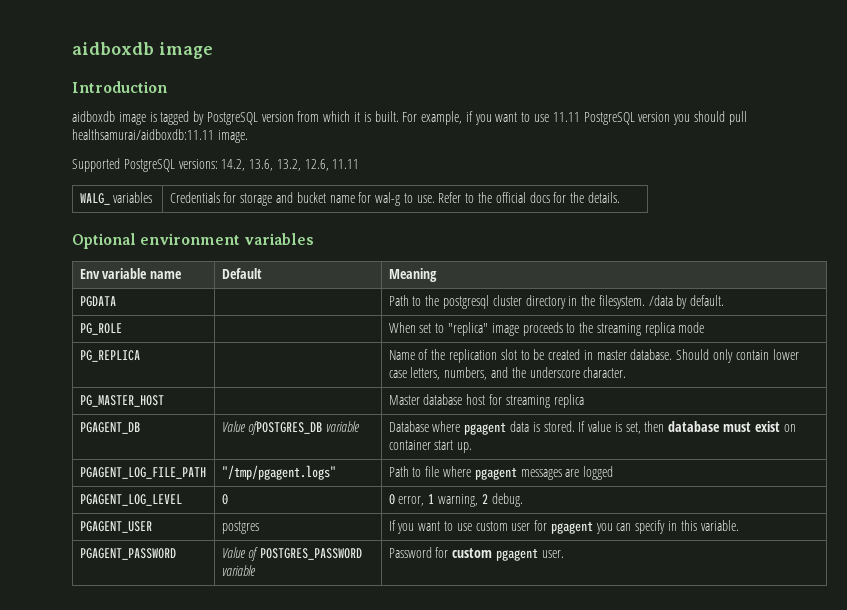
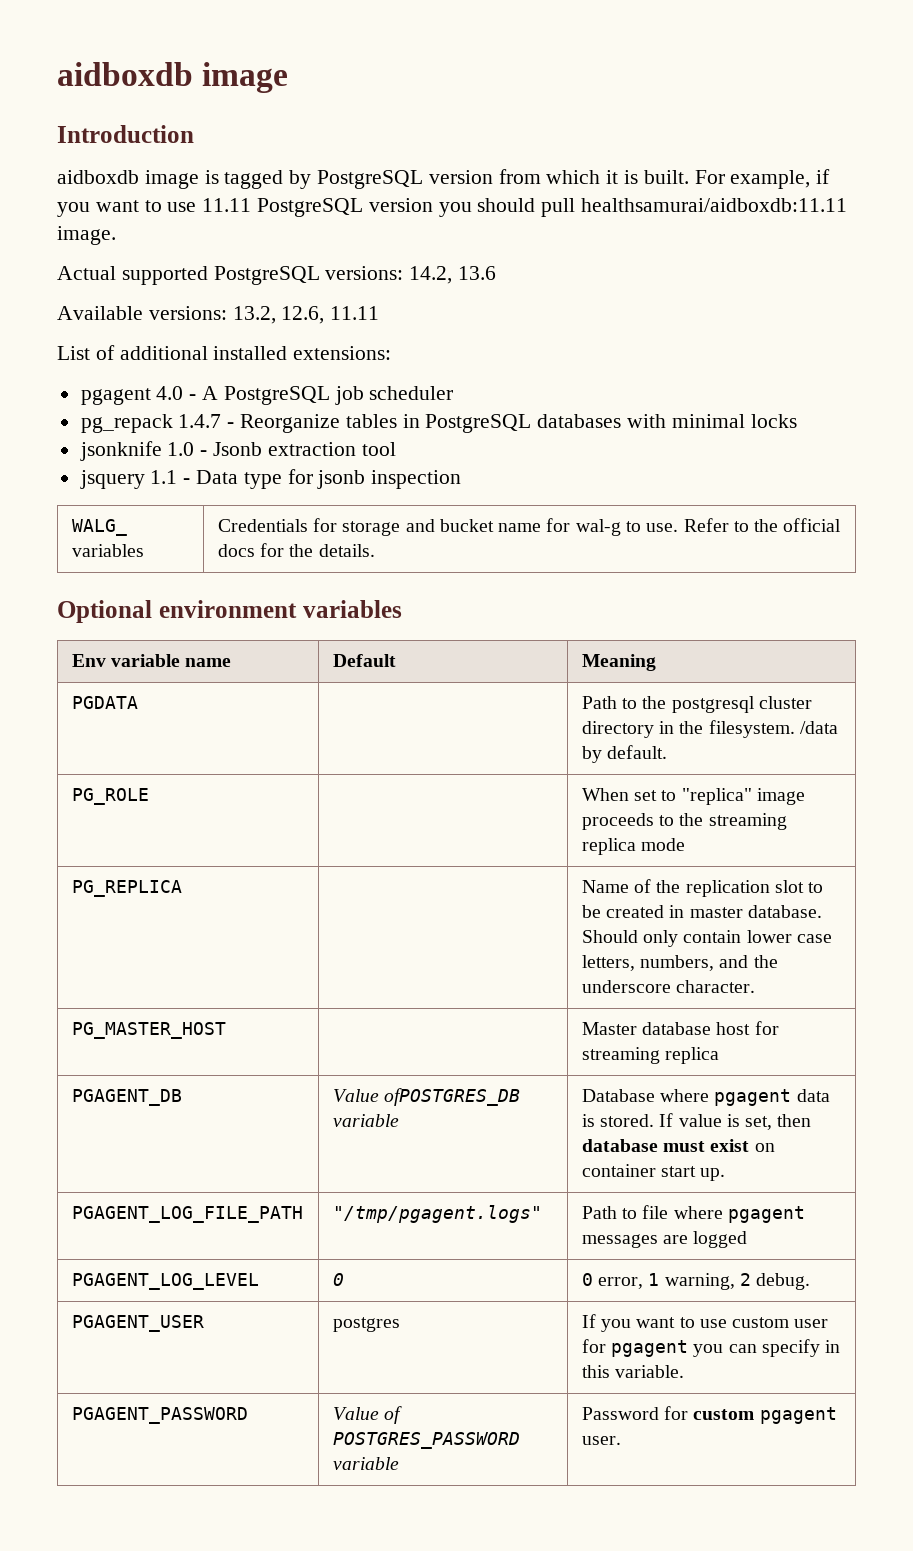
- Supported PostgreSQL versions: 14.2, 13.6, 13.2, 12.6, 11.11
+ Actual supported PostgreSQL versions: 14.2, 13.6
+ Available versions: 13.2, 12.6, 11.11
+ List of additional installed extensions:
+ pgagent 4.0 - A PostgreSQL job scheduler
+ pg_repack 1.4.7 - Reorganize tables in PostgreSQL databases with minimal locks
+ jsonknife 1.0 - Jsonb extraction tool
+ jsquery 1.1 - Data type for jsonb inspection

